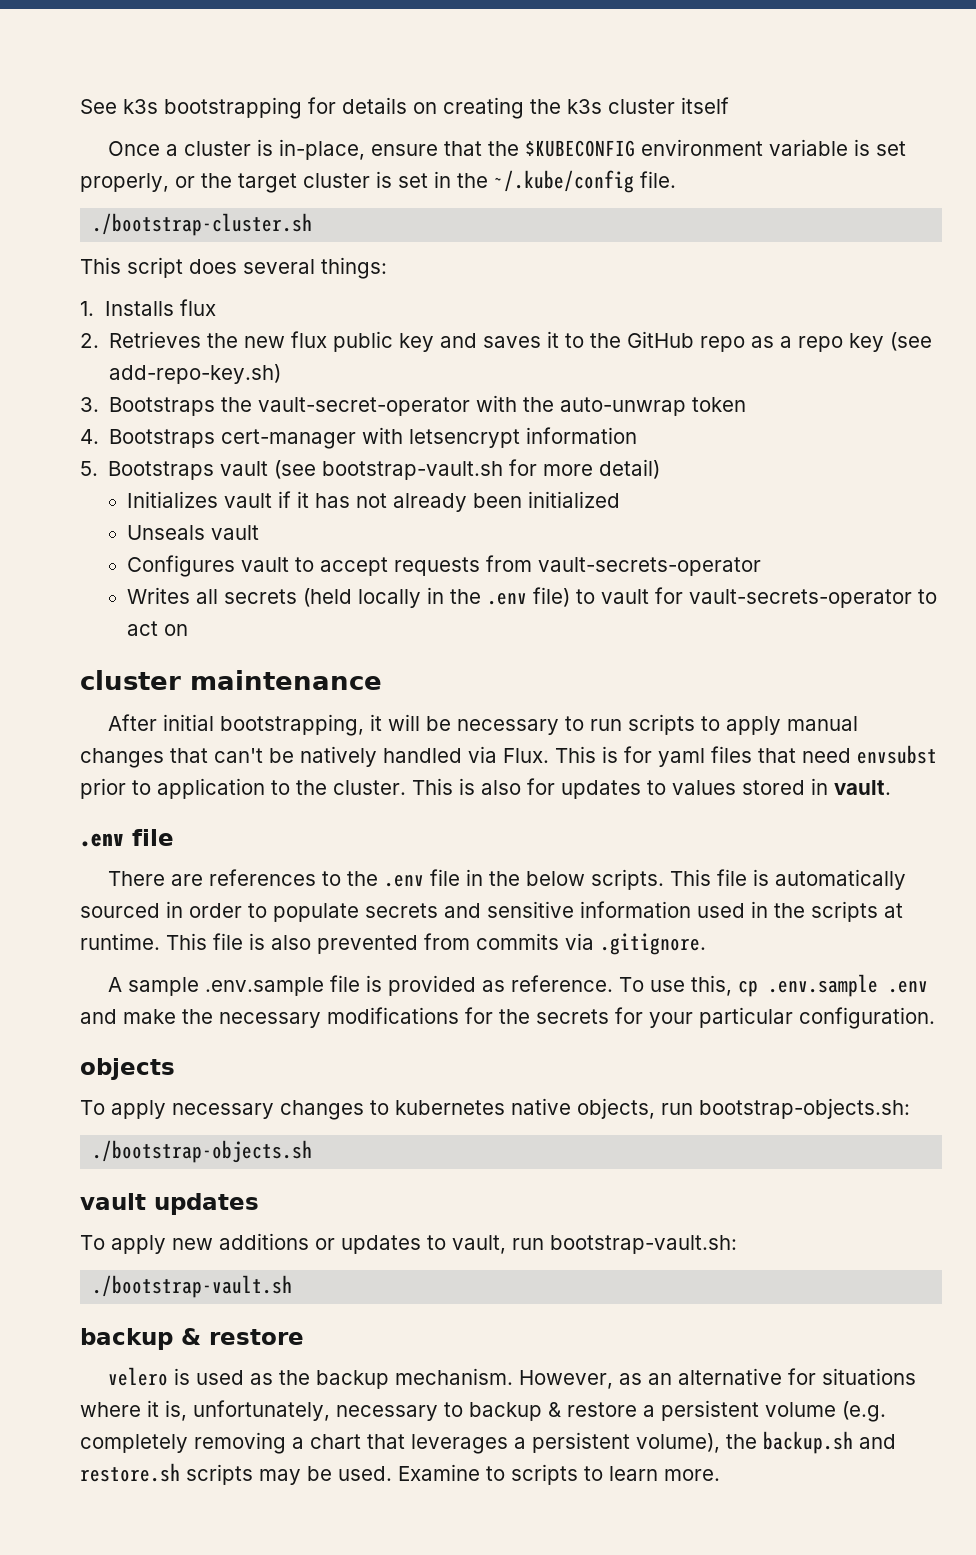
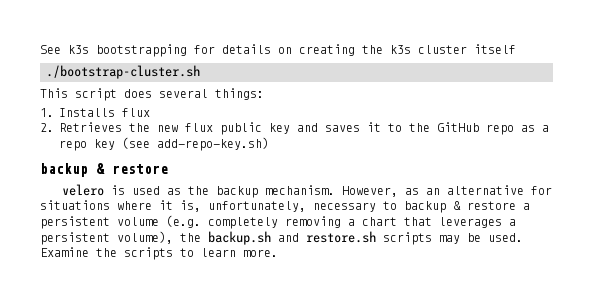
- Once a cluster is in-place, ensure that the $KUBECONFIG environment variable is set properly, or the target cluster is set in the ~/.kube/config file.
- 3. Bootstraps the vault-secret-operator with the auto-unwrap token
- 4. Bootstraps cert-manager with letsencrypt information
- 5. Bootstraps vault (see bootstrap-vault.sh for more detail)
- Initializes vault if it has not already been initialized
- Unseals vault
- Configures vault to accept requests from vault-secrets-operator
- Writes all secrets (held locally in the .env file) to vault for vault-secrets-operator to act on
- cluster maintenance
- After initial bootstrapping, it will be necessary to run scripts to apply manual changes that can't be natively handled via Flux. This is for yaml files that need envsubst prior to application to the cluster. This is also for updates to values stored in vault.
- .env file
- There are references to the .env file in the below scripts. This file is automatically sourced in order to populate secrets and sensitive information used in the scripts at runtime. This file is also prevented from commits via .gitignore.
- A sample .env.sample file is provided as reference. To use this, cp .env.sample .env and make the necessary modifications for the secrets for your particular configuration.
- objects
- To apply necessary changes to kubernetes native objects, run bootstrap-objects.sh:
- ./bootstrap-objects.sh
- vault updates
- To apply new additions or updates to vault, run bootstrap-vault.sh:
- ./bootstrap-vault.sh
- Examine to scripts to learn more.
+ Examine the scripts to learn more.

